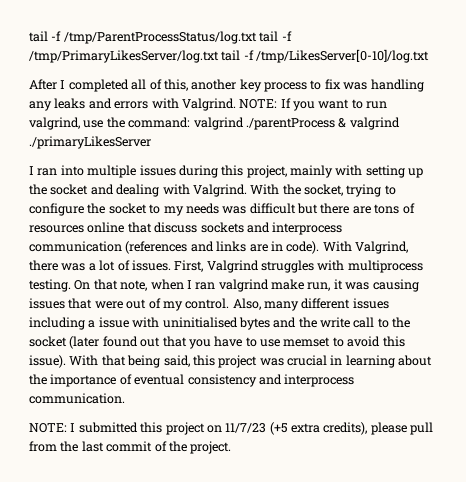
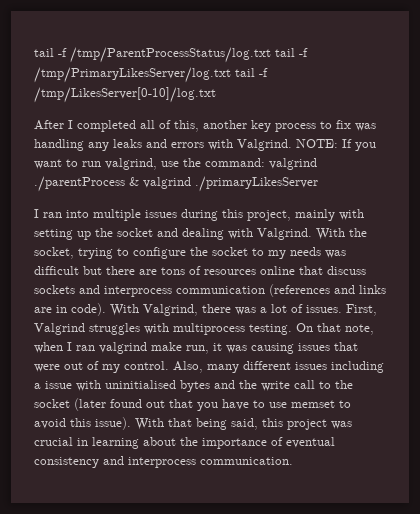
- NOTE: I submitted this project on 11/7/23 (+5 extra credits), please pull from the last commit of the project.

